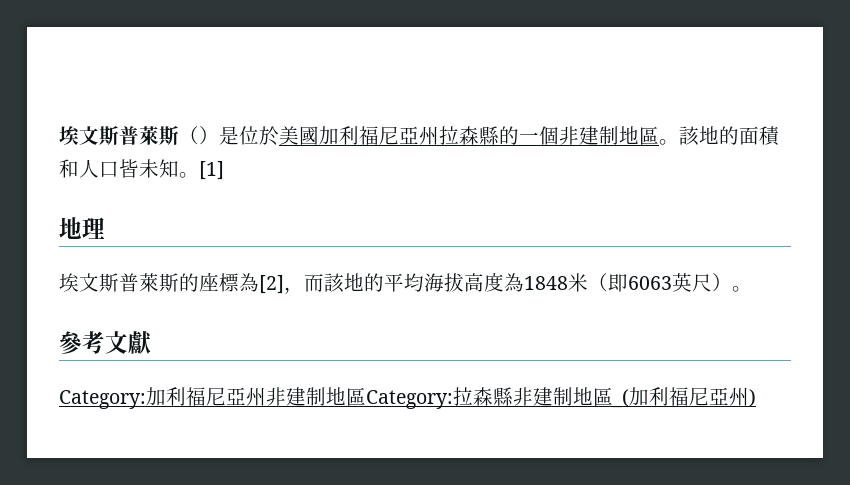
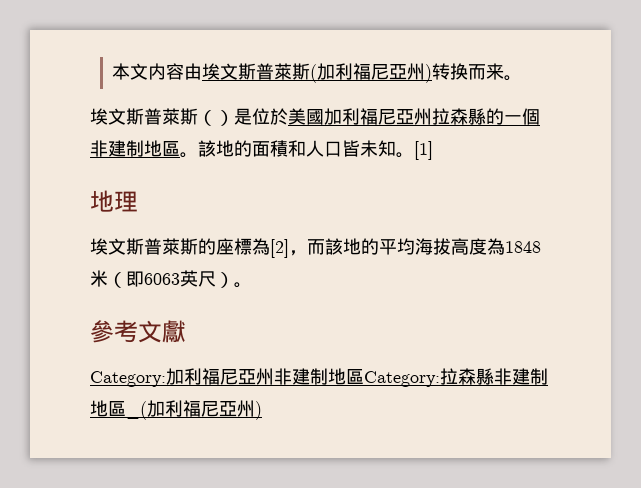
+ 本文内容由埃文斯普萊斯(加利福尼亞州)转换而来。

